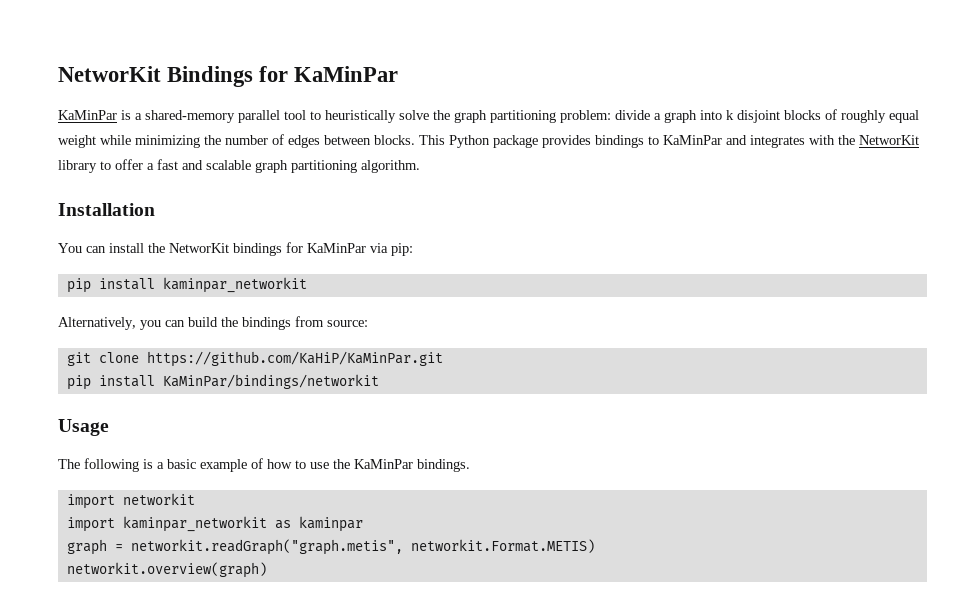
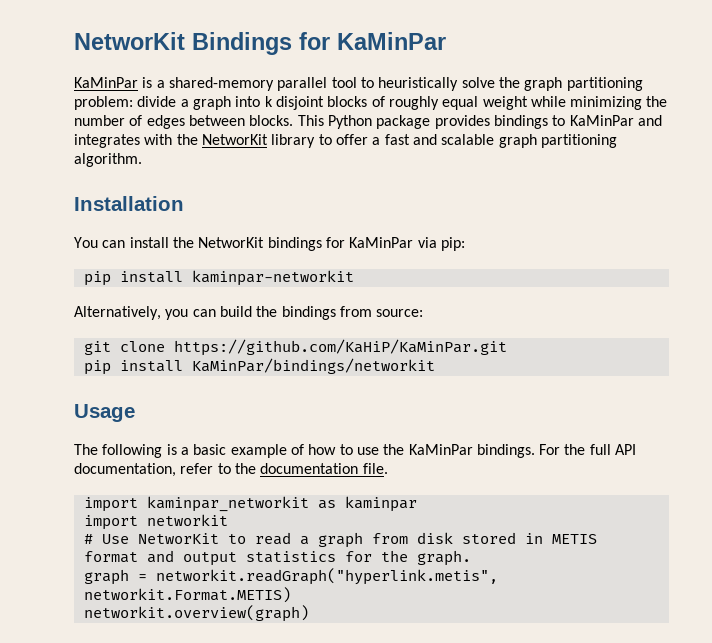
- pip install kaminpar_networkit
+ pip install kaminpar-networkit
- The following is a basic example of how to use the KaMinPar bindings.
+ The following is a basic example of how to use the KaMinPar bindings. For the full API documentation, refer to the documentation file.
+ import kaminpar_networkit as kaminpar
  import networkit
- import kaminpar_networkit as kaminpar
+ # Use NetworKit to read a graph from disk stored in METIS format and output statistics for the graph.
- graph = networkit.readGraph("graph.metis", networkit.Format.METIS)
+ graph = networkit.readGraph("hyperlink.metis", networkit.Format.METIS)

